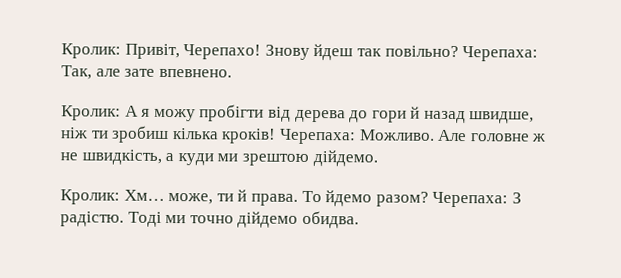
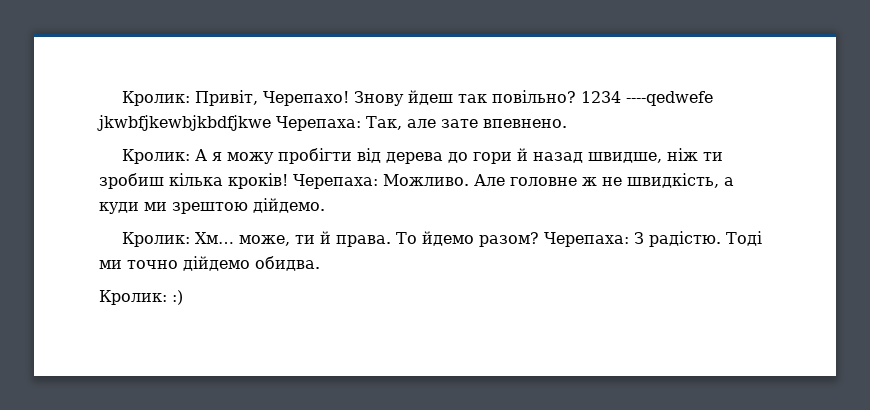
- Черепаха: Так, але зате впевнено.
+ 1234 ----qedwefe jkwbfjkewbjkbdfjkwe Черепаха: Так, але зате впевнено.
+ Кролик: :)

